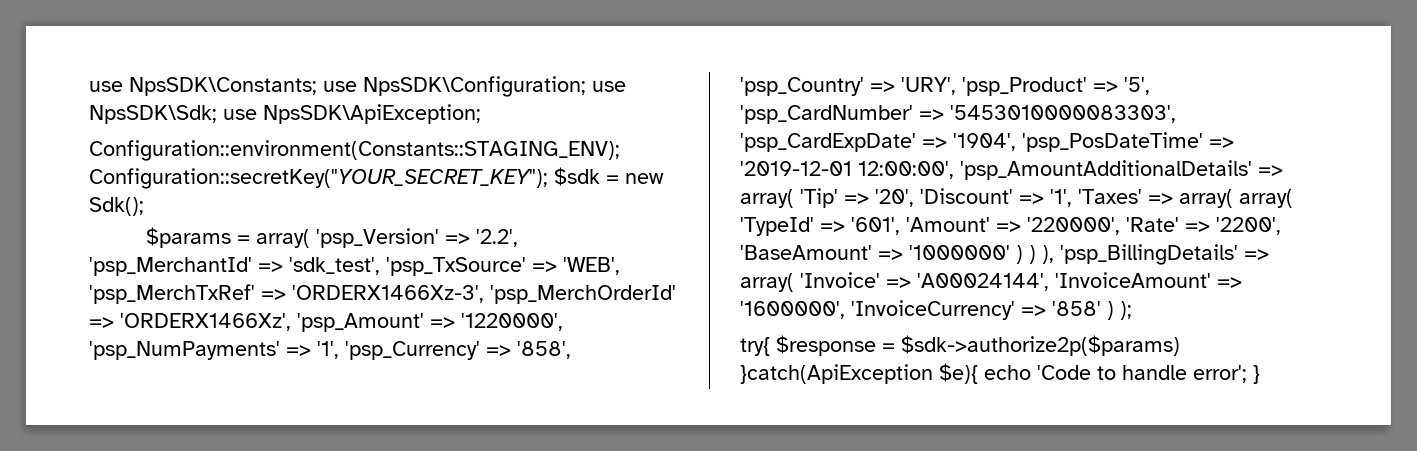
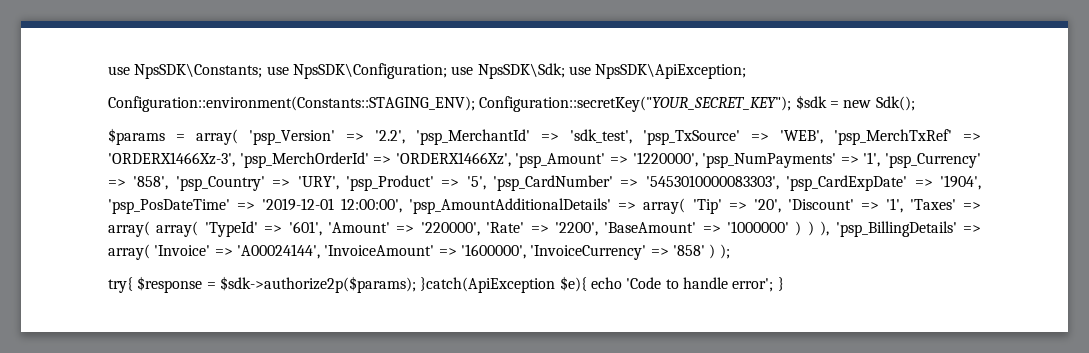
- try{ $response = $sdk->authorize2p($params) }catch(ApiException $e){ echo 'Code to handle error'; }
+ try{ $response = $sdk->authorize2p($params); }catch(ApiException $e){ echo 'Code to handle error'; }

